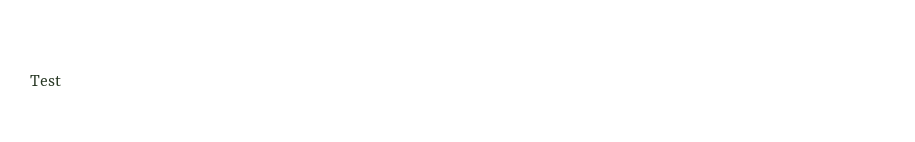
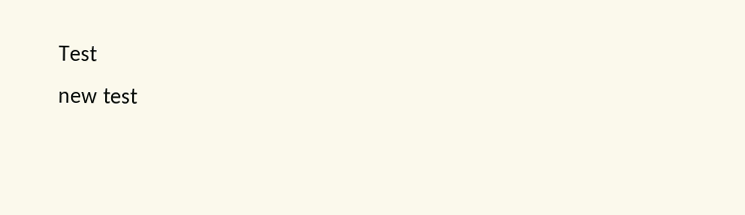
+ new test

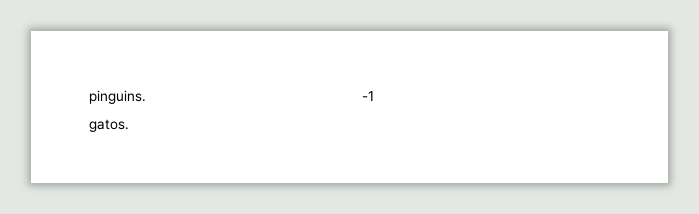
- Test
- new test
+ pinguins.
+ gatos.
+ -1

